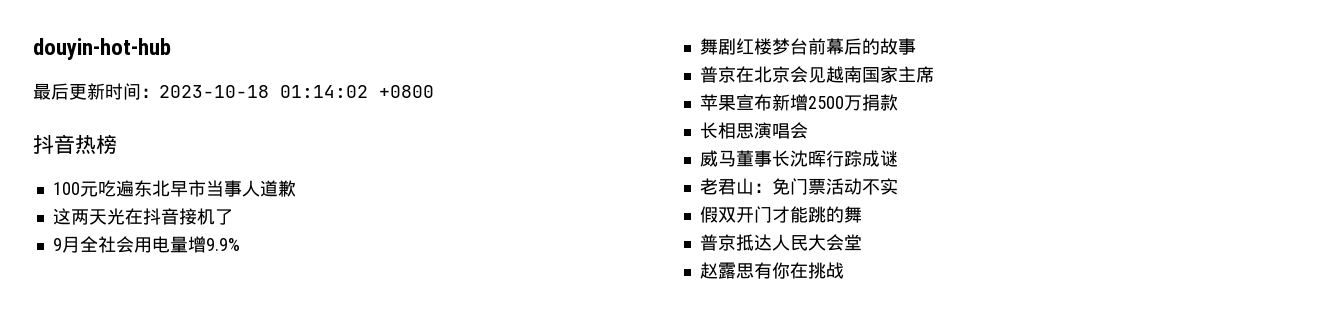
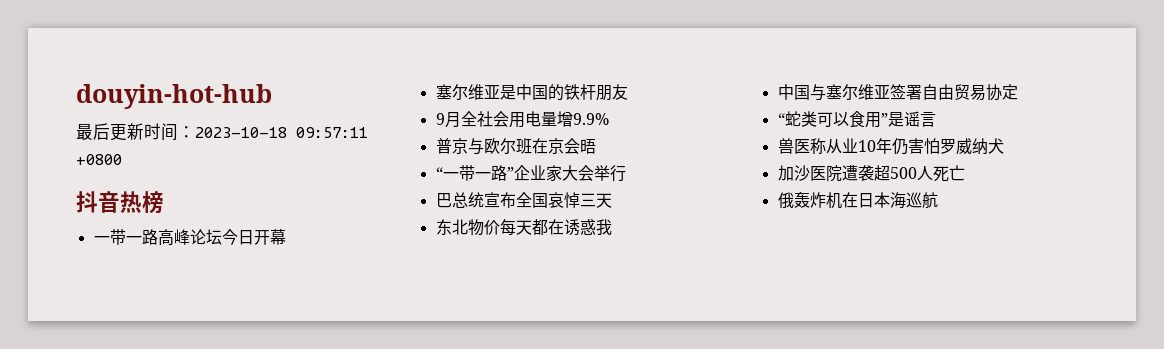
- 最后更新时间：2023-10-18 01:14:02 +0800
+ 最后更新时间：2023-10-18 09:57:11 +0800
- 100元吃遍东北早市当事人道歉
- 这两天光在抖音接机了
+ 一带一路高峰论坛今日开幕
+ 塞尔维亚是中国的铁杆朋友
- 舞剧红楼梦台前幕后的故事
- 普京在北京会见越南国家主席
- 苹果宣布新增2500万捐款
- 长相思演唱会
- 威马董事长沈晖行踪成谜
- 老君山：免门票活动不实
- 假双开门才能跳的舞
- 普京抵达人民大会堂
- 赵露思有你在挑战
+ 普京与欧尔班在京会晤
+ “一带一路”企业家大会举行
+ 巴总统宣布全国哀悼三天
+ 东北物价每天都在诱惑我
+ 中国与塞尔维亚签署自由贸易协定
+ “蛇类可以食用”是谣言
+ 兽医称从业10年仍害怕罗威纳犬
+ 加沙医院遭袭超500人死亡
+ 俄轰炸机在日本海巡航

